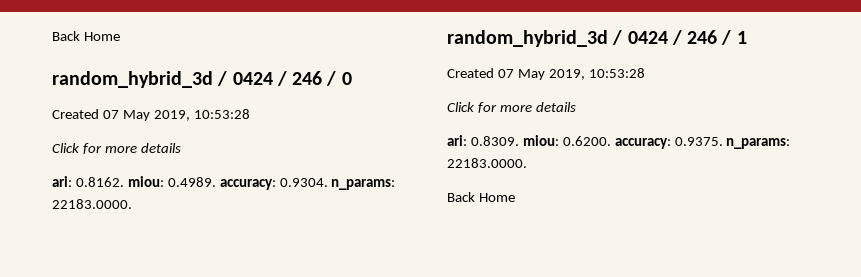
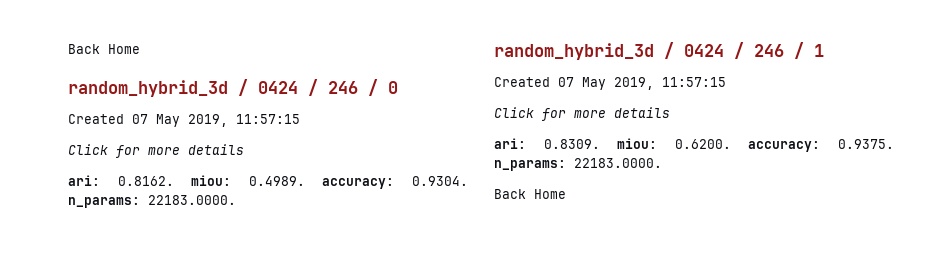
  random_hybrid_3d / 0424 / 246 / 0
- Created 07 May 2019, 10:53:28
+ Created 07 May 2019, 11:57:15
  random_hybrid_3d / 0424 / 246 / 1
- Created 07 May 2019, 10:53:28
+ Created 07 May 2019, 11:57:15

